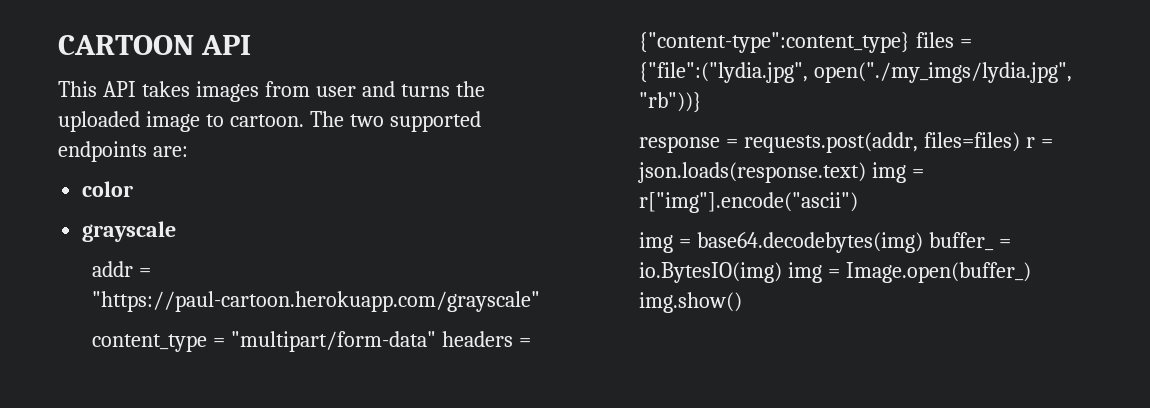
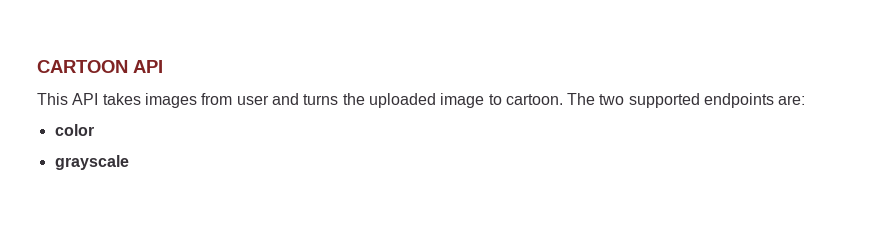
- addr = "https://paul-cartoon.herokuapp.com/grayscale"
- content_type = "multipart/form-data" headers = {"content-type":content_type} files = {"file":("lydia.jpg", open("./my_imgs/lydia.jpg", "rb"))}
- response = requests.post(addr, files=files) r = json.loads(response.text) img = r["img"].encode("ascii")
- img = base64.decodebytes(img) buffer_ = io.BytesIO(img) img = Image.open(buffer_) img.show()

